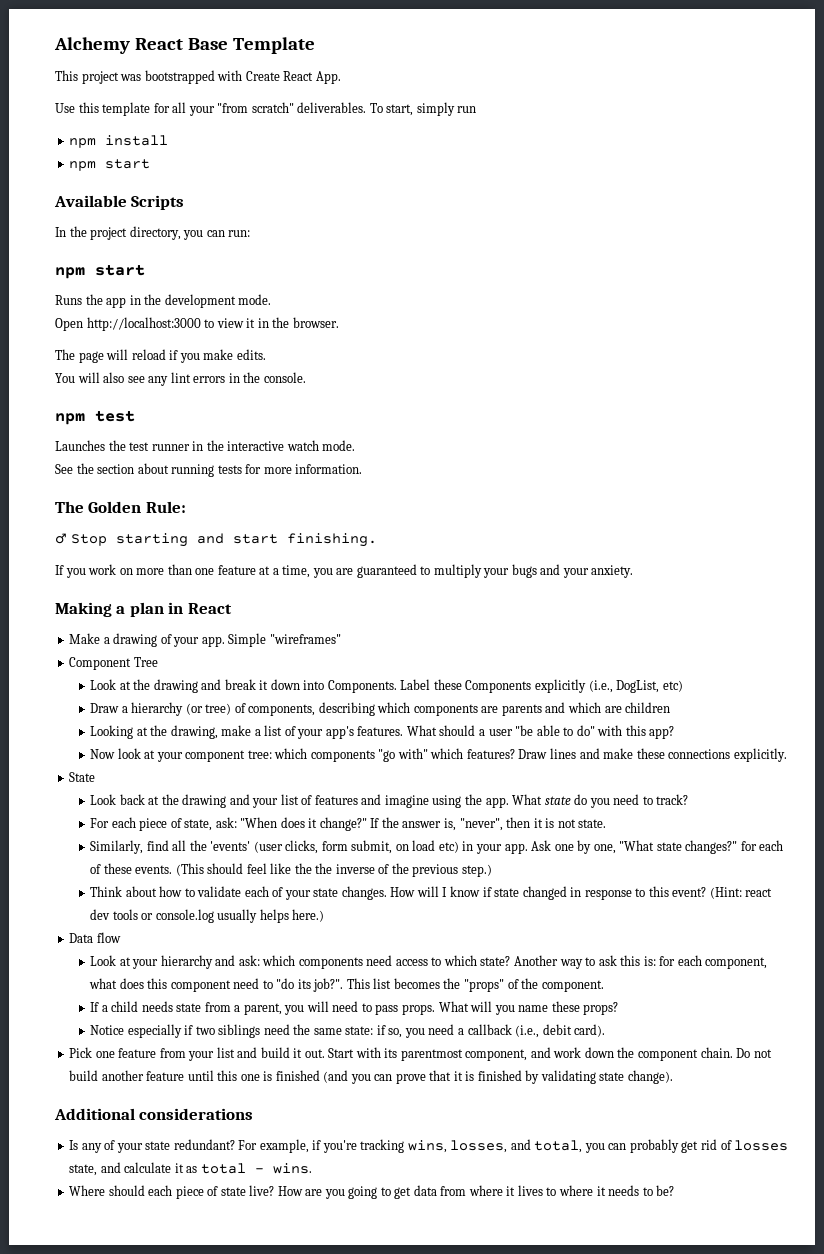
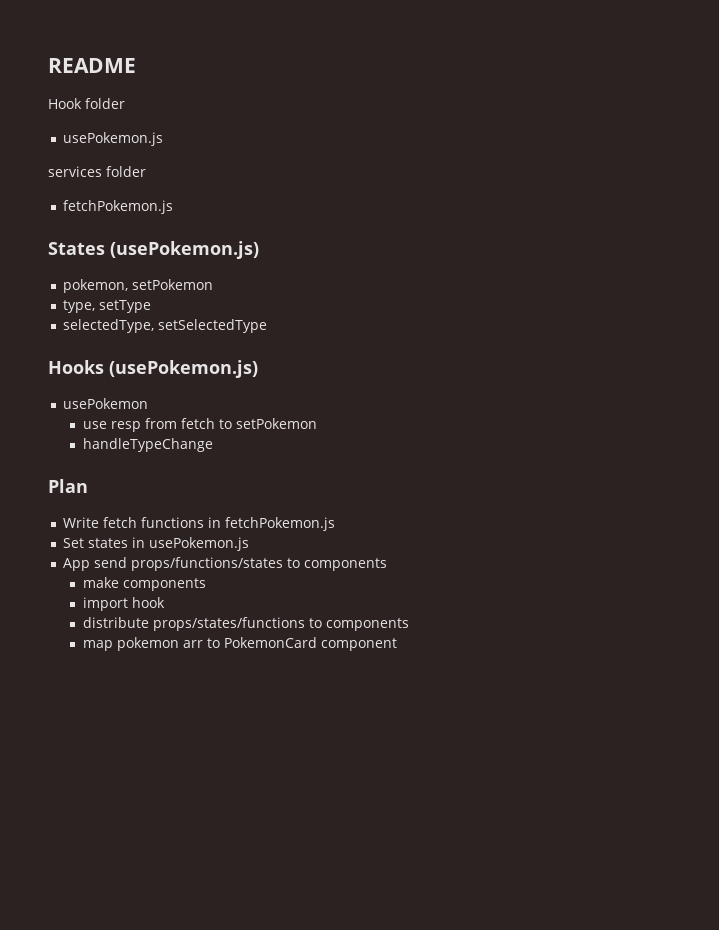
- Alchemy React Base Template
- This project was bootstrapped with Create React App.
- Use this template for all your "from scratch" deliverables. To start, simply run
- npm install
- npm start
- Available Scripts
- In the project directory, you can run:
- npm start
- Runs the app in the development mode.
- Open http://localhost:3000 to view it in the browser.
- The page will reload if you make edits.
- You will also see any lint errors in the console.
- npm test
- Launches the test runner in the interactive watch mode.
- See the section about running tests for more information.
- The Golden Rule:
- ♂ Stop starting and start finishing.
- If you work on more than one feature at a time, you are guaranteed to multiply your bugs and your anxiety.
- Making a plan in React
- Make a drawing of your app. Simple "wireframes"
- Component Tree
- Look at the drawing and break it down into Components. Label these Components explicitly (i.e., DogList, etc)
- Draw a hierarchy (or tree) of components, describing which components are parents and which are children
- Looking at the drawing, make a list of your app's features. What should a user "be able to do" with this app?
- Now look at your component tree: which components "go with" which features? Draw lines and make these connections explicitly.
- State
- Look back at the drawing and your list of features and imagine using the app. What state do you need to track?
- For each piece of state, ask: "When does it change?" If the answer is, "never", then it is not state.
- Similarly, find all the 'events' (user clicks, form submit, on load etc) in your app. Ask one by one, "What state changes?" for each of these events. (This should feel like the the inverse of the previous step.)
- Think about how to validate each of your state changes. How will I know if state changed in response to this event? (Hint: react dev tools or console.log usually helps here.)
- Data flow
- Look at your hierarchy and ask: which components need access to which state? Another way to ask this is: for each component, what does this component need to "do its job?". This list becomes the "props" of the component.
- If a child needs state from a parent, you will need to pass props. What will you name these props?
- Notice especially if two siblings need the same state: if so, you need a callback (i.e., debit card).
- Pick one feature from your list and build it out. Start with its parentmost component, and work down the component chain. Do not build another feature until this one is finished (and you can prove that it is finished by validating state change).
- Additional considerations
- Is any of your state redundant? For example, if you're tracking wins, losses, and total, you can probably get rid of losses state, and calculate it as total - wins.
- Where should each piece of state live? How are you going to get data from where it lives to where it needs to be?
+ README
+ Hook folder
+ usePokemon.js
+ services folder
+ fetchPokemon.js
+ States (usePokemon.js)
+ pokemon, setPokemon
+ type, setType
+ selectedType, setSelectedType
+ Hooks (usePokemon.js)
+ usePokemon
+ use resp from fetch to setPokemon
+ handleTypeChange
+ Plan
+ Write fetch functions in fetchPokemon.js
+ Set states in usePokemon.js
+ App send props/functions/states to components
+ make components
+ import hook
+ distribute props/states/functions to components
+ map pokemon arr to PokemonCard component

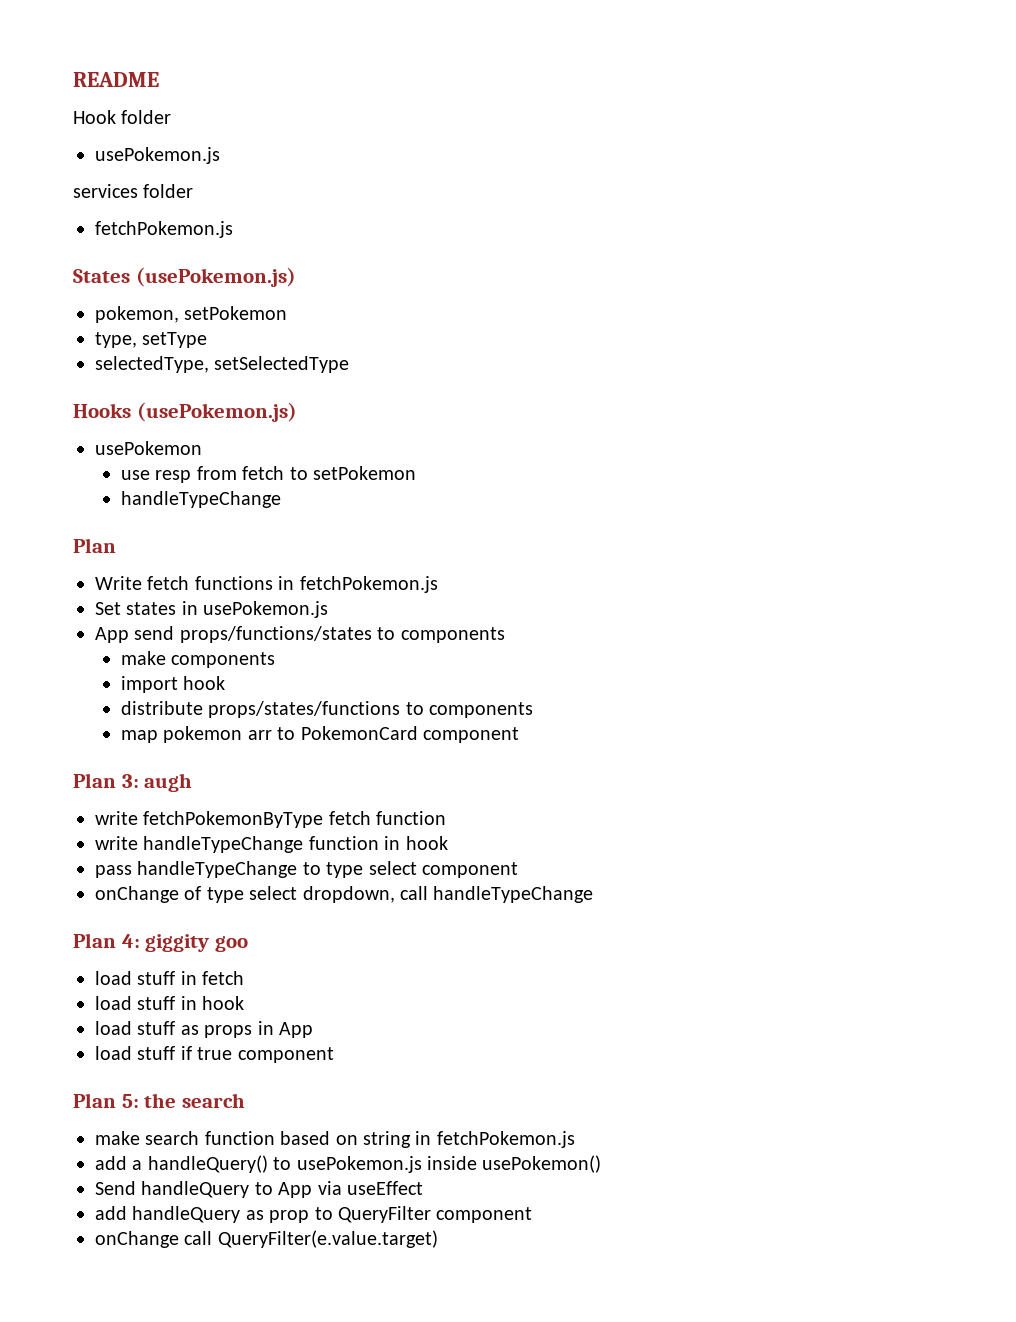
+ Plan 3: augh
+ write fetchPokemonByType fetch function
+ write handleTypeChange function in hook
+ pass handleTypeChange to type select component
+ onChange of type select dropdown, call handleTypeChange
+ Plan 4: giggity goo
+ load stuff in fetch
+ load stuff in hook
+ load stuff as props in App
+ load stuff if true component
+ Plan 5: the search
+ make search function based on string in fetchPokemon.js
+ add a handleQuery() to usePokemon.js inside usePokemon()
+ Send handleQuery to App via useEffect
+ add handleQuery as prop to QueryFilter component
+ onChange call QueryFilter(e.value.target)

